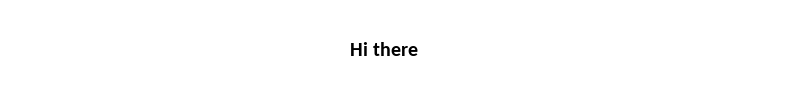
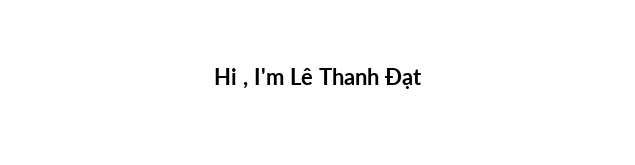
- Hi there
+ Hi , I'm Lê Thanh Đạt

